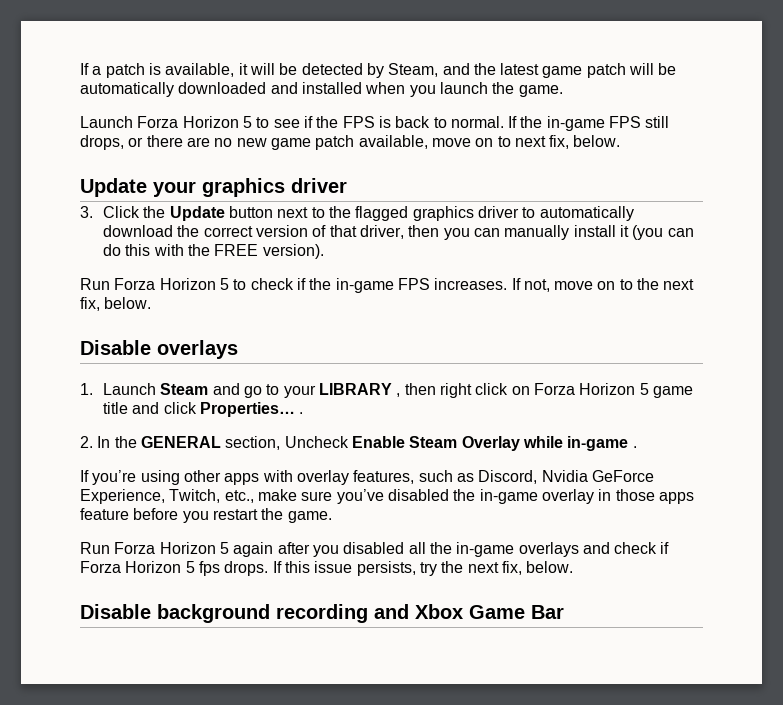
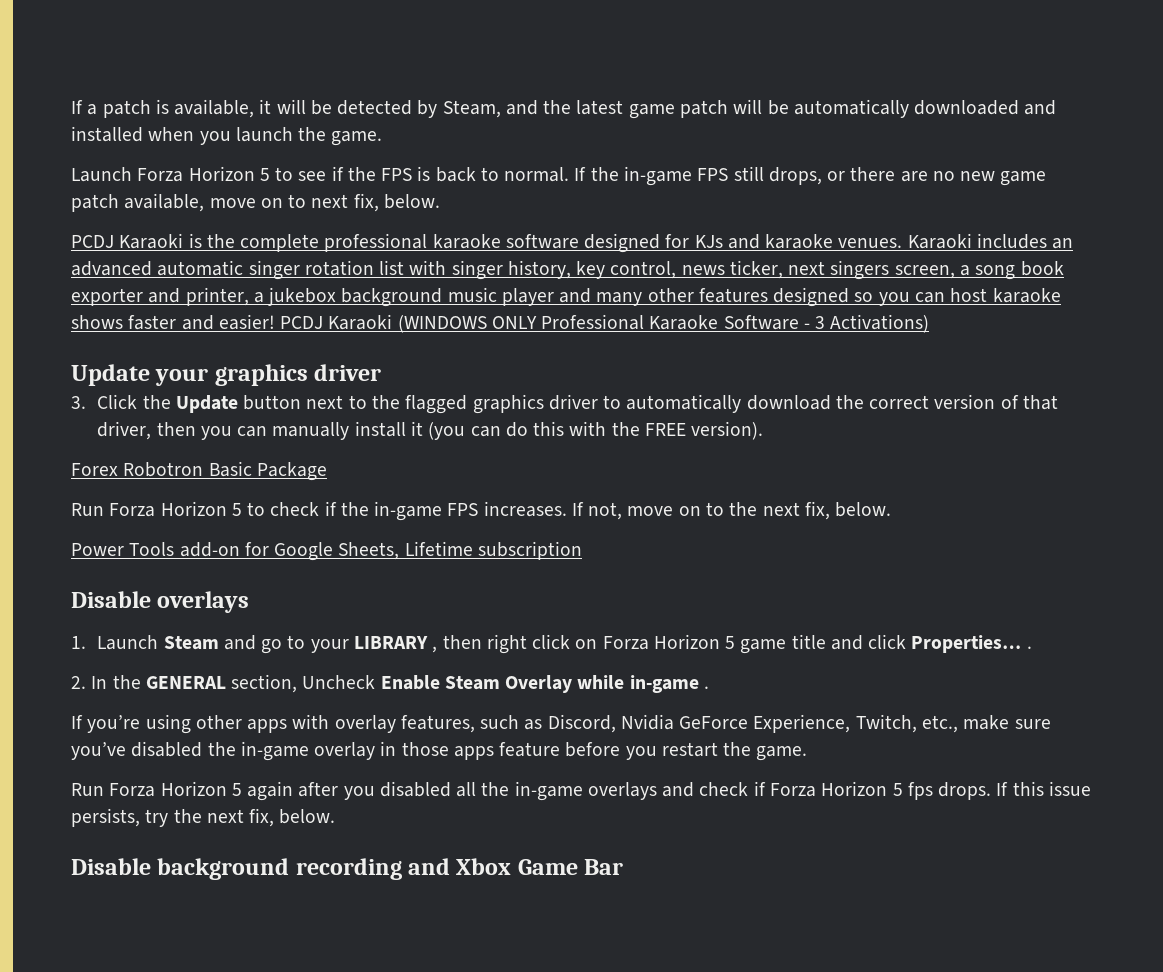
+ PCDJ Karaoki is the complete professional karaoke software designed for KJs and karaoke venues. Karaoki includes an advanced automatic singer rotation list with singer history, key control, news ticker, next singers screen, a song book exporter and printer, a jukebox background music player and many other features designed so you can host karaoke shows faster and easier! PCDJ Karaoki (WINDOWS ONLY Professional Karaoke Software - 3 Activations)
+ Forex Robotron Basic Package
+ Power Tools add-on for Google Sheets, Lifetime subscription

